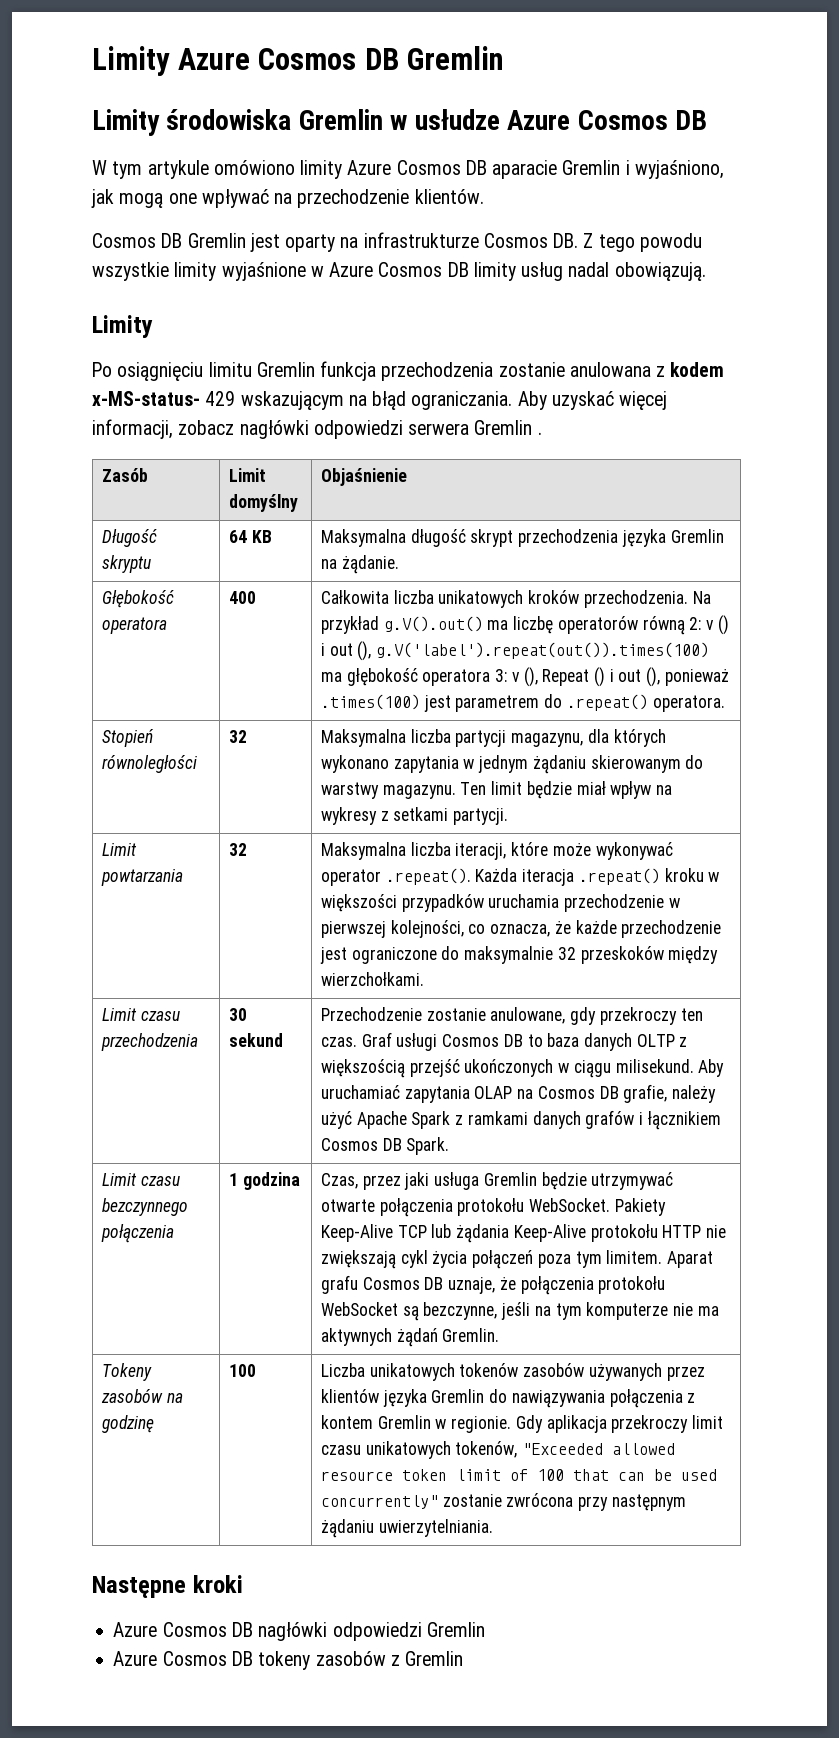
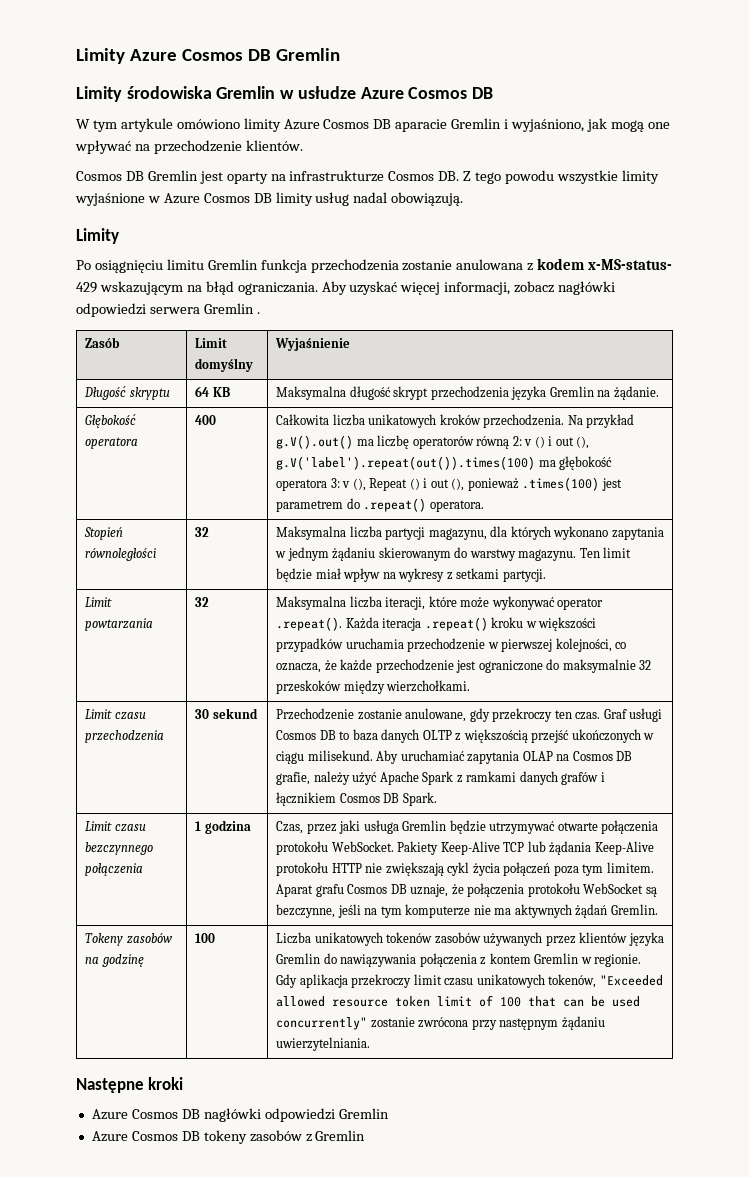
- Zasób | Limit domyślny | Objaśnienie
+ Zasób | Limit domyślny | Wyjaśnienie

